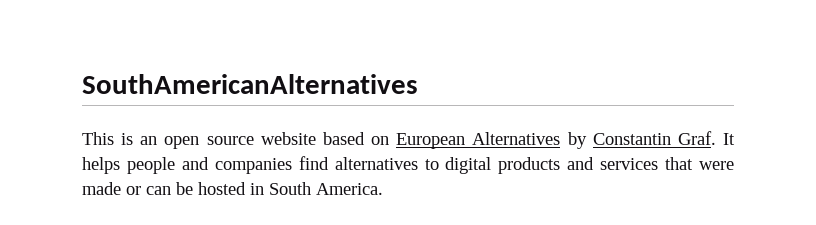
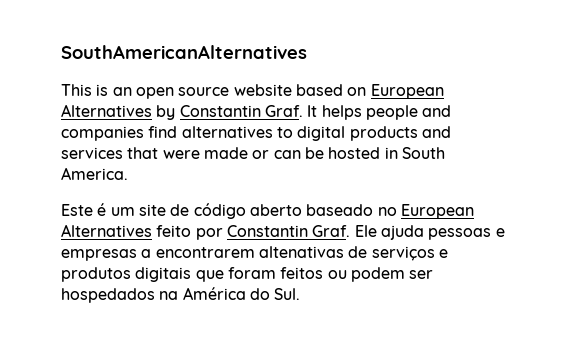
+ Este é um site de código aberto baseado no European Alternatives feito por Constantin Graf. Ele ajuda pessoas e empresas a encontrarem altenativas de serviços e produtos digitais que foram feitos ou podem ser hospedados na América do Sul.

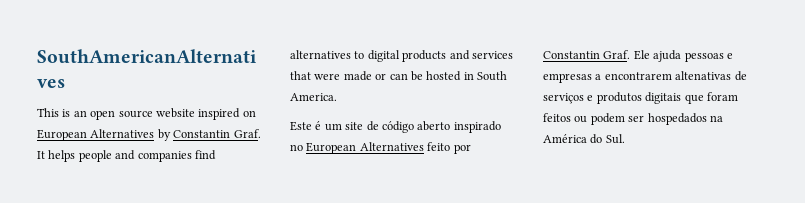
- This is an open source website based on European Alternatives by Constantin Graf.
+ This is an open source website inspired on European Alternatives by Constantin Graf.
- Este é um site de código aberto baseado no European Alternatives feito por Constantin Graf.
+ Este é um site de código aberto inspirado no European Alternatives feito por Constantin Graf.

